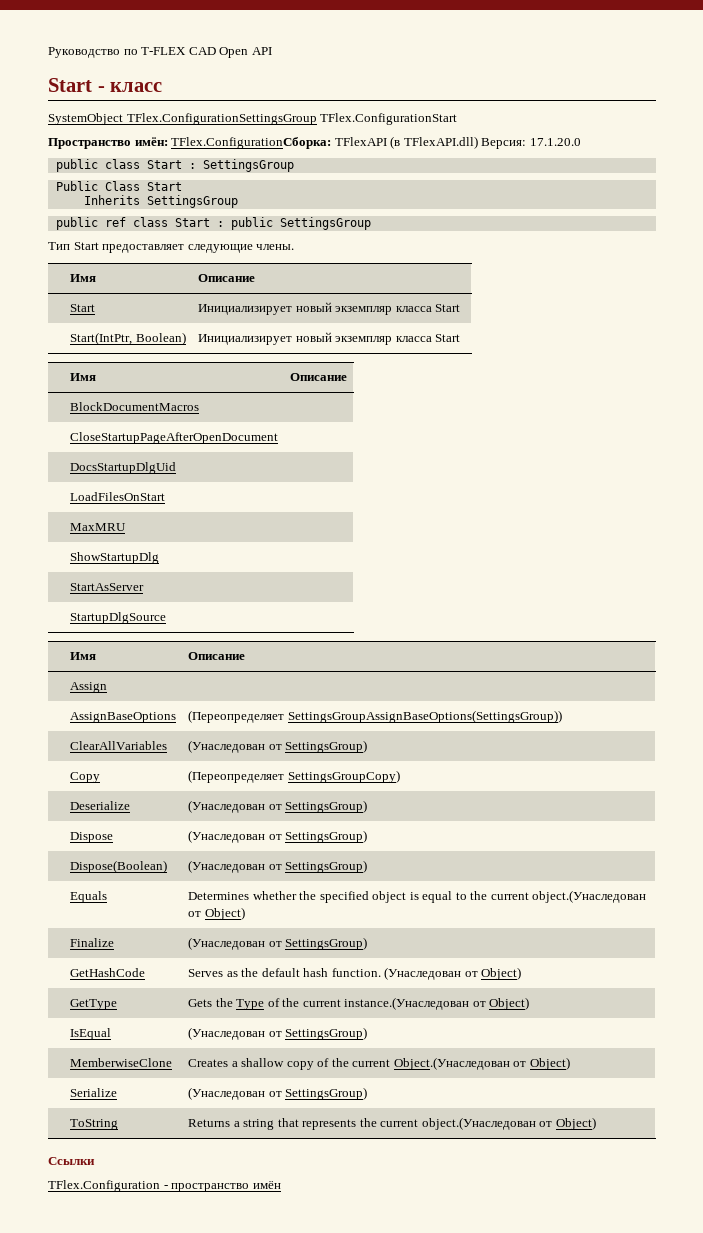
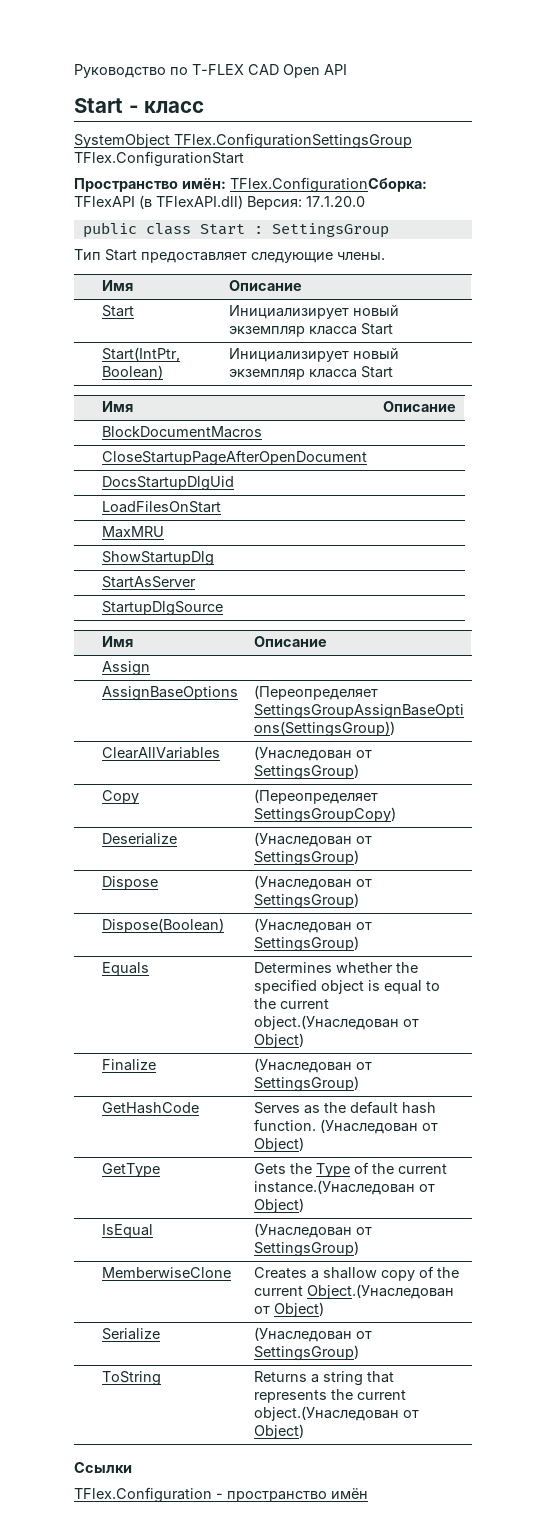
- Public Class Start
- Inherits SettingsGroup
- public ref class Start : public SettingsGroup

